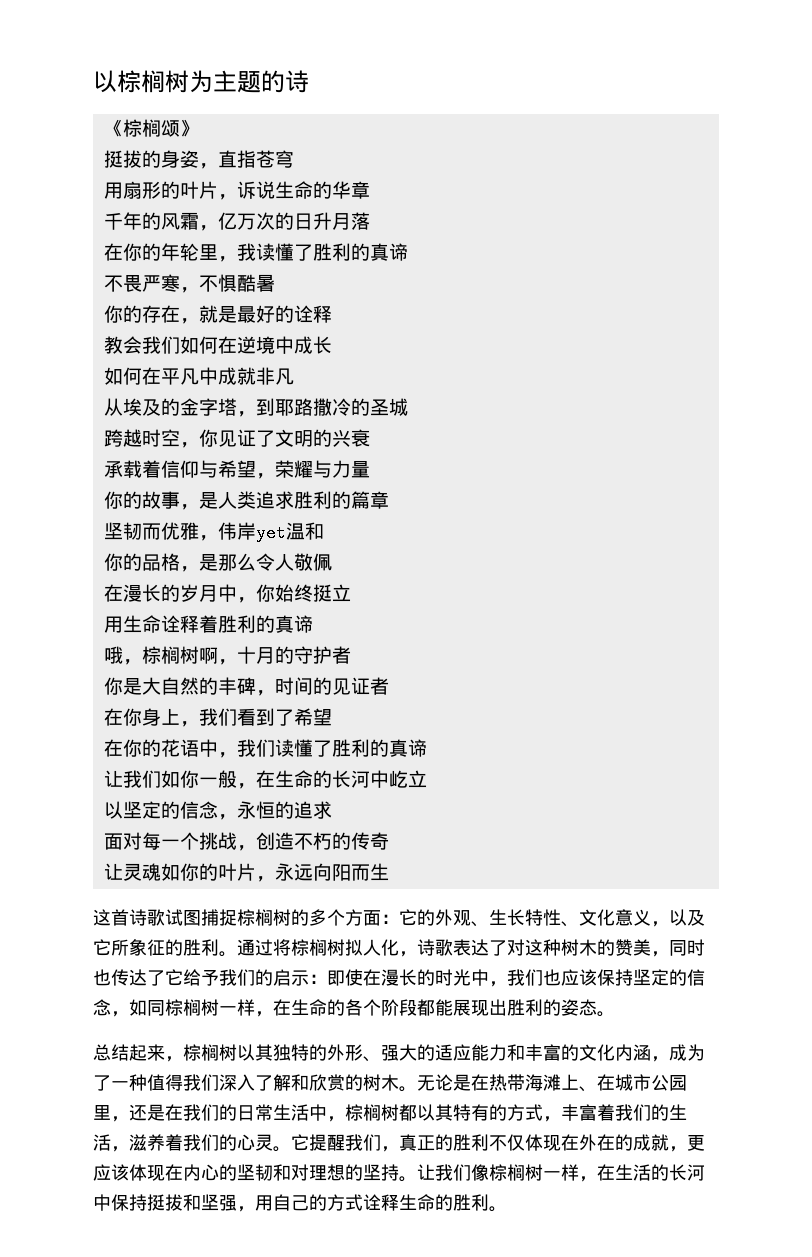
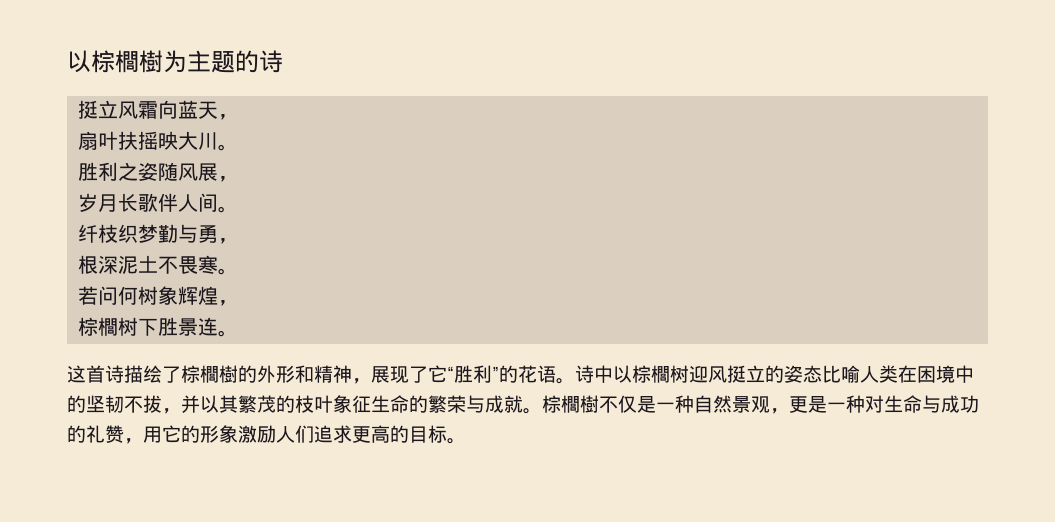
- 以棕榈树为主题的诗
+ 以棕櫚樹为主题的诗
- 《棕榈颂》
- 挺拔的身姿，直指苍穹
- 用扇形的叶片，诉说生命的华章
- 千年的风霜，亿万次的日升月落
- 在你的年轮里，我读懂了胜利的真谛
- 不畏严寒，不惧酷暑
- 你的存在，就是最好的诠释
- 教会我们如何在逆境中成长
- 如何在平凡中成就非凡
- 从埃及的金字塔，到耶路撒冷的圣城
- 跨越时空，你见证了文明的兴衰
- 承载着信仰与希望，荣耀与力量
- 你的故事，是人类追求胜利的篇章
- 坚韧而优雅，伟岸yet温和
- 你的品格，是那么令人敬佩
- 在漫长的岁月中，你始终挺立
- 用生命诠释着胜利的真谛
- 哦，棕榈树啊，十月的守护者
- 你是大自然的丰碑，时间的见证者
- 在你身上，我们看到了希望
- 在你的花语中，我们读懂了胜利的真谛
- 让我们如你一般，在生命的长河中屹立
- 以坚定的信念，永恒的追求
- 面对每一个挑战，创造不朽的传奇
- 让灵魂如你的叶片，永远向阳而生
- 这首诗歌试图捕捉棕榈树的多个方面：它的外观、生长特性、文化意义，以及它所象征的胜利。通过将棕榈树拟人化，诗歌表达了对这种树木的赞美，同时也传达了它给予我们的启示：即使在漫长的时光中，我们也应该保持坚定的信念，如同棕榈树一样，在生命的各个阶段都能展现出胜利的姿态。
- 总结起来，棕榈树以其独特的外形、强大的适应能力和丰富的文化内涵，成为了一种值得我们深入了解和欣赏的树木。无论是在热带海滩上、在城市公园里，还是在我们的日常生活中，棕榈树都以其特有的方式，丰富着我们的生活，滋养着我们的心灵。它提醒我们，真正的胜利不仅体现在外在的成就，更应该体现在内心的坚韧和对理想的坚持。让我们像棕榈树一样，在生活的长河中保持挺拔和坚强，用自己的方式诠释生命的胜利。
+ 挺立风霜向蓝天，
+ 扇叶扶摇映大川。
+ 胜利之姿随风展，
+ 岁月长歌伴人间。
+ 纤枝织梦勤与勇，
+ 根深泥土不畏寒。
+ 若问何树象辉煌，
+ 棕櫚树下胜景连。
+ 这首诗描绘了棕櫚樹的外形和精神，展现了它“胜利”的花语。诗中以棕櫚树迎风挺立的姿态比喻人类在困境中的坚韧不拔，并以其繁茂的枝叶象征生命的繁荣与成就。棕櫚樹不仅是一种自然景观，更是一种对生命与成功的礼赞，用它的形象激励人们追求更高的目标。

